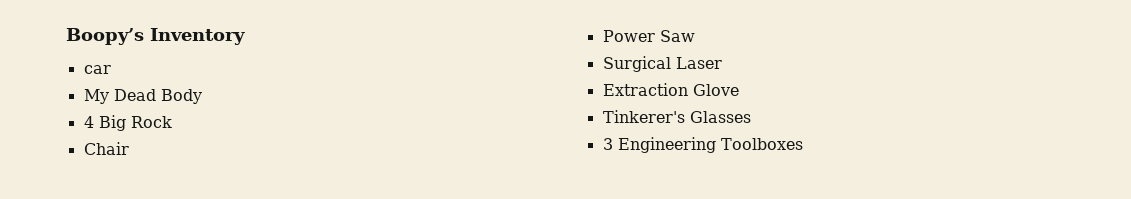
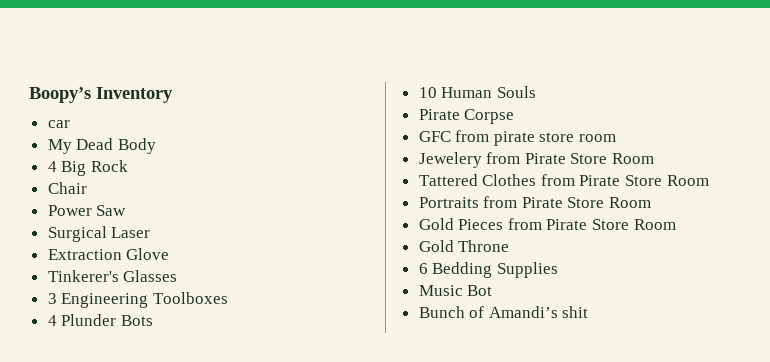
+ 4 Plunder Bots
+ 10 Human Souls
+ Pirate Corpse
+ GFC from pirate store room
+ Jewelery from Pirate Store Room
+ Tattered Clothes from Pirate Store Room
+ Portraits from Pirate Store Room
+ Gold Pieces from Pirate Store Room
+ Gold Throne
+ 6 Bedding Supplies
+ Music Bot
+ Bunch of Amandi’s shit

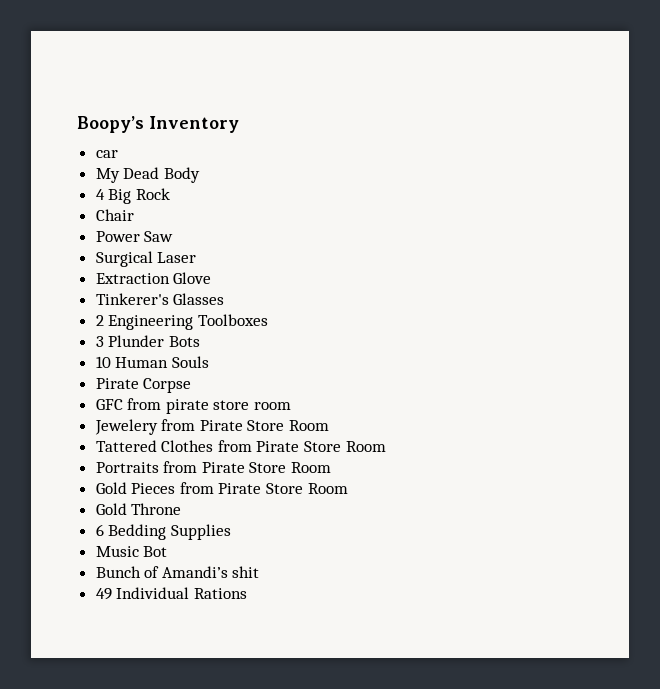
- 3 Engineering Toolboxes
+ 2 Engineering Toolboxes
- 4 Plunder Bots
+ 3 Plunder Bots
+ 49 Individual Rations

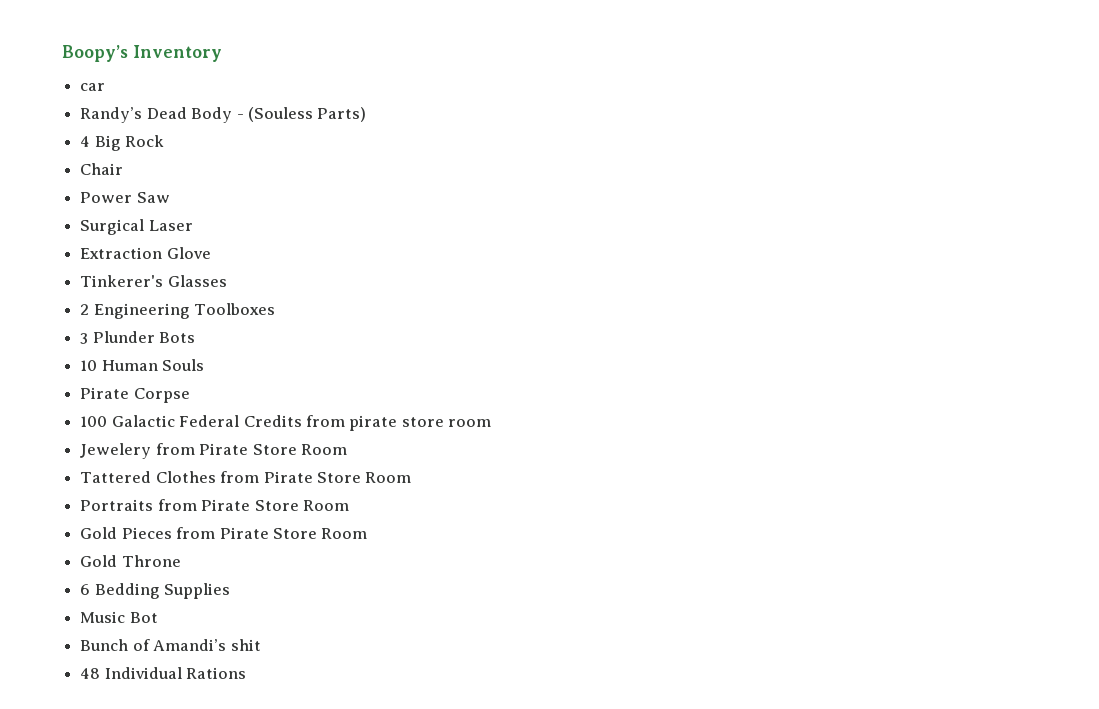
- My Dead Body
+ Randy’s Dead Body - (Souless Parts)
- GFC from pirate store room
+ 100 Galactic Federal Credits from pirate store room
- 49 Individual Rations
+ 48 Individual Rations

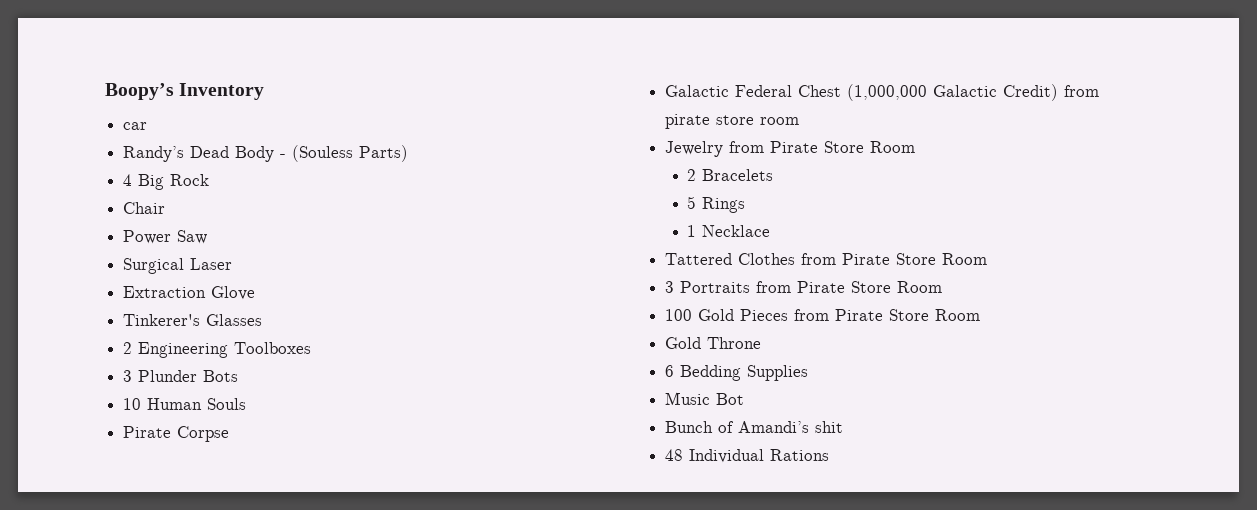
- 100 Galactic Federal Credits from pirate store room
+ Galactic Federal Chest (1,000,000 Galactic Credit) from pirate store room
- Jewelery from Pirate Store Room
+ Jewelry from Pirate Store Room
+ 2 Bracelets
+ 5 Rings
+ 1 Necklace
- Portraits from Pirate Store Room
+ 3 Portraits from Pirate Store Room
- Gold Pieces from Pirate Store Room
+ 100 Gold Pieces from Pirate Store Room

